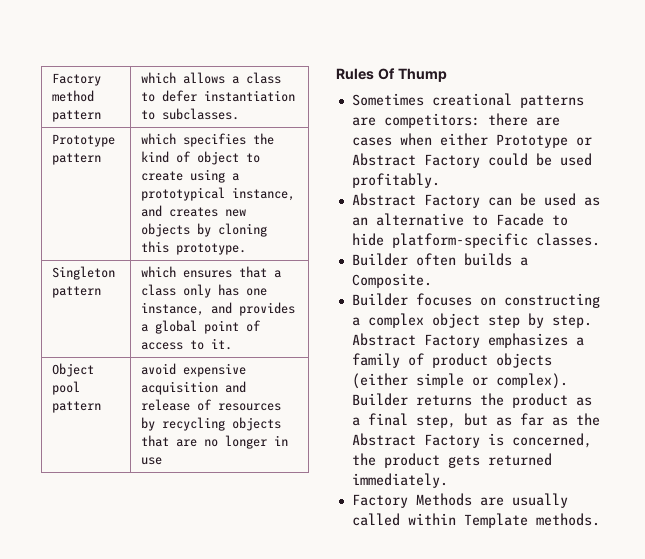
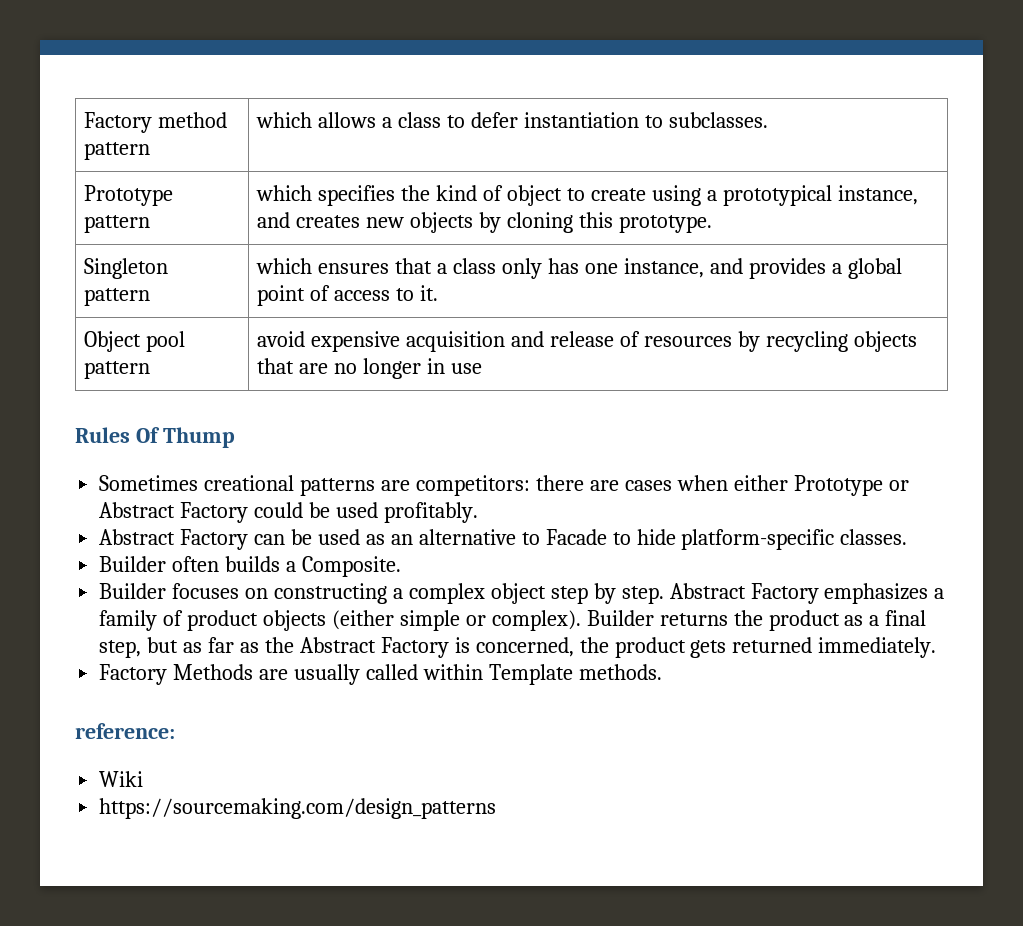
+ reference:
+ Wiki
+ https://sourcemaking.com/design_patterns

